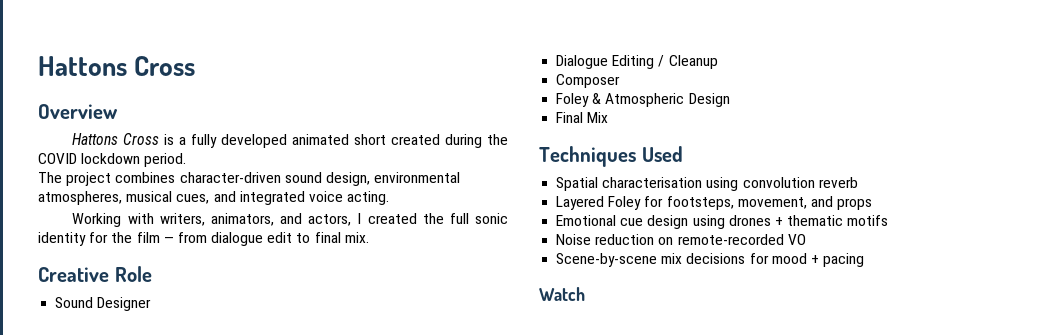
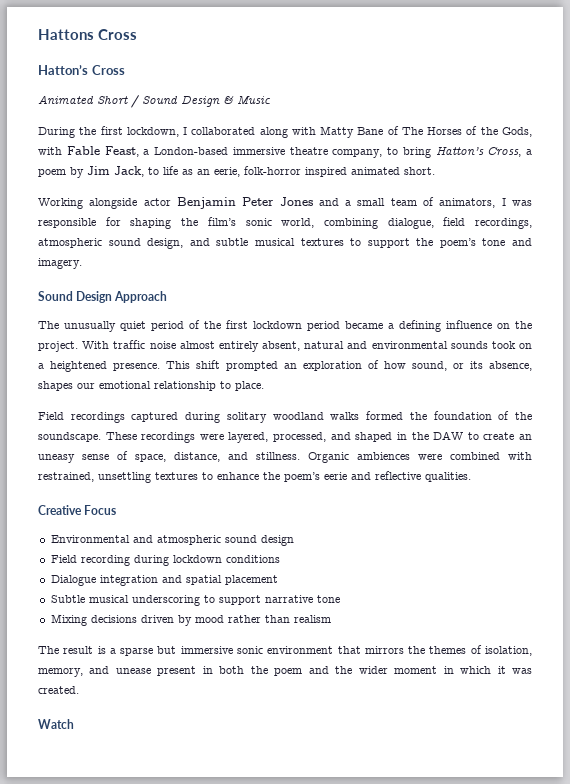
- Overview
- Hattons Cross is a fully developed animated short created during the COVID lockdown period.
- The project combines character-driven sound design, environmental atmospheres, musical cues, and integrated voice acting.
- Working with writers, animators, and actors, I created the full sonic identity for the film — from dialogue edit to final mix.
- Creative Role
- Sound Designer
- Dialogue Editing / Cleanup
- Composer
- Foley & Atmospheric Design
- Final Mix
- Techniques Used
- Spatial characterisation using convolution reverb
- Layered Foley for footsteps, movement, and props
- Emotional cue design using drones + thematic motifs
- Noise reduction on remote-recorded VO
- Scene-by-scene mix decisions for mood + pacing
+ Hatton’s Cross
+ Animated Short / Sound Design & Music
+ During the first lockdown, I collaborated along with Matty Bane of The Horses of the Gods, with Fable Feast, a London-based immersive theatre company, to bring Hatton’s Cross, a poem by Jim Jack, to life as an eerie, folk-horror inspired animated short.
+ Working alongside actor Benjamin Peter Jones and a small team of animators, I was responsible for shaping the film’s sonic world, combining dialogue, field recordings, atmospheric sound design, and subtle musical textures to support the poem’s tone and imagery.
+ Sound Design Approach
+ The unusually quiet period of the first lockdown period became a defining influence on the project. With traffic noise almost entirely absent, natural and environmental sounds took on a heightened presence. This shift prompted an exploration of how sound, or its absence, shapes our emotional relationship to place.
+ Field recordings captured during solitary woodland walks formed the foundation of the soundscape. These recordings were layered, processed, and shaped in the DAW to create an uneasy sense of space, distance, and stillness. Organic ambiences were combined with restrained, unsettling textures to enhance the poem’s eerie and reflective qualities.
+ Creative Focus
+ Environmental and atmospheric sound design
+ Field recording during lockdown conditions
+ Dialogue integration and spatial placement
+ Subtle musical underscoring to support narrative tone
+ Mixing decisions driven by mood rather than realism
+ The result is a sparse but immersive sonic environment that mirrors the themes of isolation, memory, and unease present in both the poem and the wider moment in which it was created.

